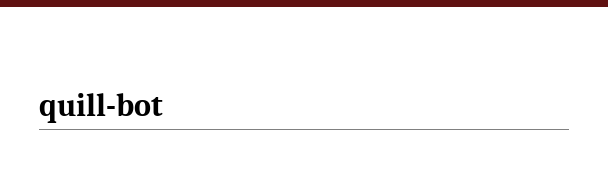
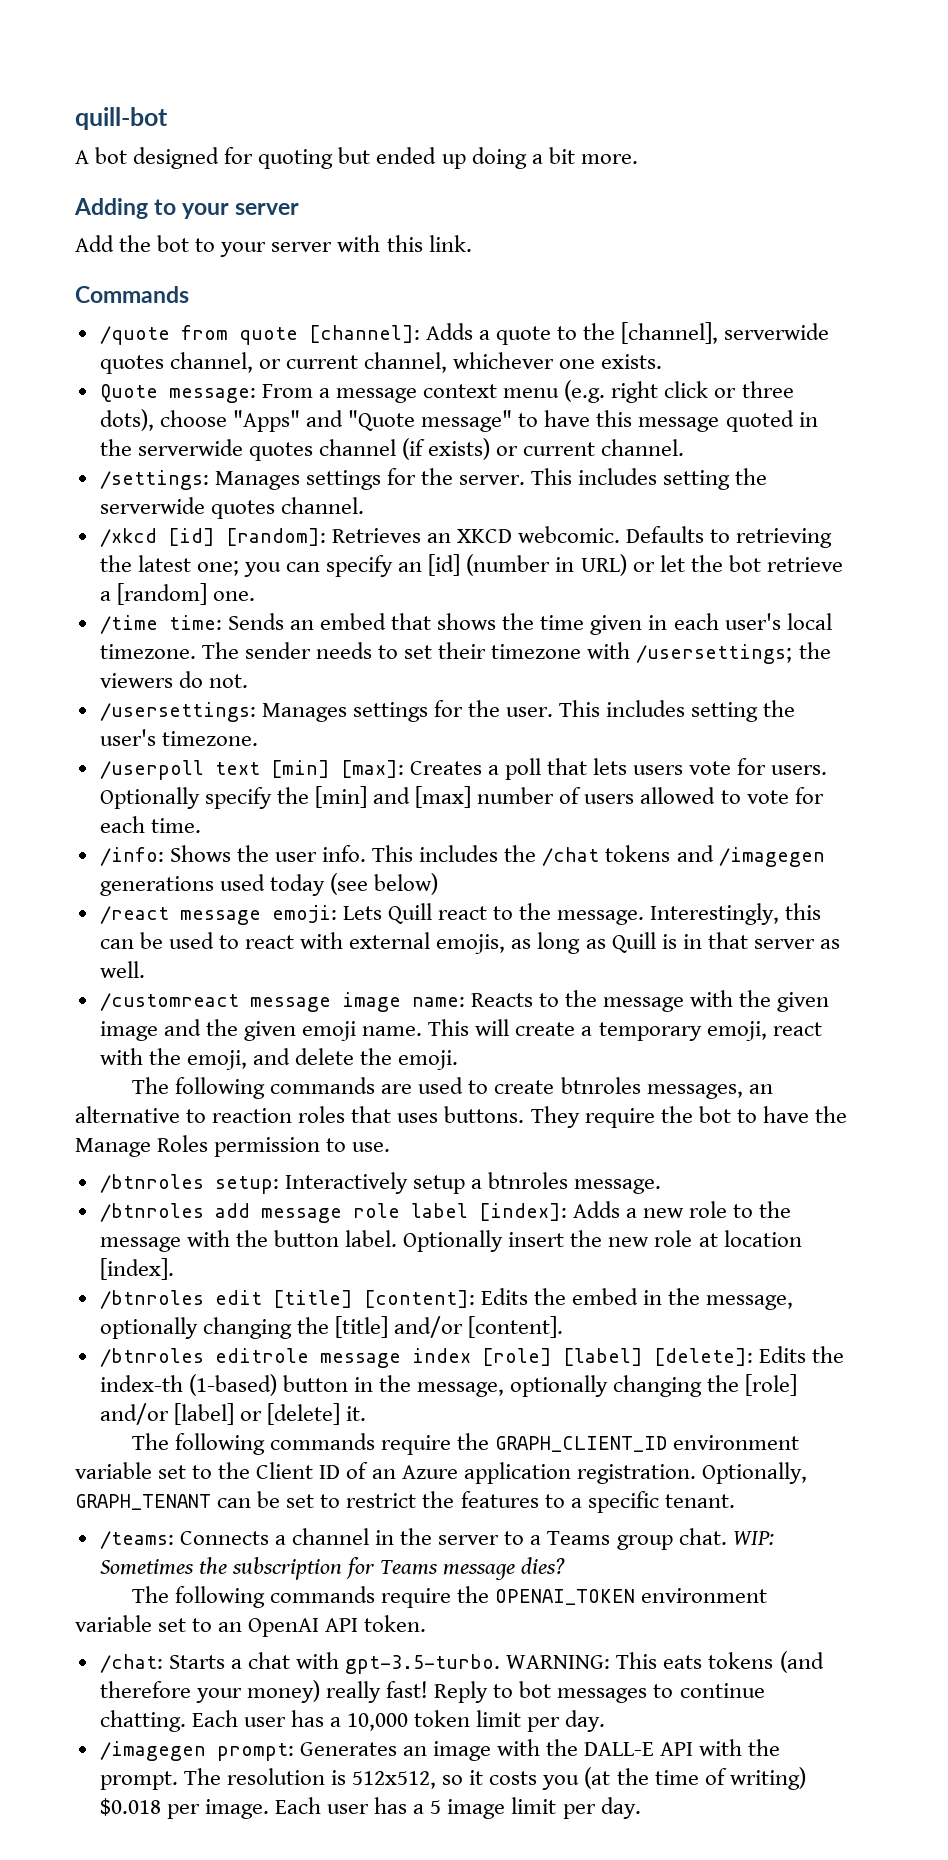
+ A bot designed for quoting but ended up doing a bit more.
+ Adding to your server
+ Add the bot to your server with this link.
+ Commands
+ /quote from quote [channel]: Adds a quote to the [channel], serverwide quotes channel, or current channel, whichever one exists.
+ Quote message: From a message context menu (e.g. right click or three dots), choose "Apps" and "Quote message" to have this message quoted in the serverwide quotes channel (if exists) or current channel.
+ /settings: Manages settings for the server. This includes setting the serverwide quotes channel.
+ /xkcd [id] [random]: Retrieves an XKCD webcomic. Defaults to retrieving the latest one; you can specify an [id] (number in URL) or let the bot retrieve a [random] one.
+ /time time: Sends an embed that shows the time given in each user's local timezone. The sender needs to set their timezone with /usersettings; the viewers do not.
+ /usersettings: Manages settings for the user. This includes setting the user's timezone.
+ /userpoll text [min] [max]: Creates a poll that lets users vote for users. Optionally specify the [min] and [max] number of users allowed to vote for each time.
+ /info: Shows the user info. This includes the /chat tokens and /imagegen generations used today (see below)
+ /react message emoji: Lets Quill react to the message. Interestingly, this can be used to react with external emojis, as long as Quill is in that server as well.
+ /customreact message image name: Reacts to the message with the given image and the given emoji name. This will create a temporary emoji, react with the emoji, and delete the emoji.
+ The following commands are used to create btnroles messages, an alternative to reaction roles that uses buttons. They require the bot to have the Manage Roles permission to use.
+ /btnroles setup: Interactively setup a btnroles message.
+ /btnroles add message role label [index]: Adds a new role to the message with the button label. Optionally insert the new role at location [index].
+ /btnroles edit [title] [content]: Edits the embed in the message, optionally changing the [title] and/or [content].
+ /btnroles editrole message index [role] [label] [delete]: Edits the index-th (1-based) button in the message, optionally changing the [role] and/or [label] or [delete] it.
+ The following commands require the GRAPH_CLIENT_ID environment variable set to the Client ID of an Azure application registration. Optionally, GRAPH_TENANT can be set to restrict the features to a specific tenant.
+ /teams: Connects a channel in the server to a Teams group chat. WIP: Sometimes the subscription for Teams message dies?
+ The following commands require the OPENAI_TOKEN environment variable set to an OpenAI API token.
+ /chat: Starts a chat with gpt-3.5-turbo. WARNING: This eats tokens (and therefore your money) really fast! Reply to bot messages to continue chatting. Each user has a 10,000 token limit per day.
+ /imagegen prompt: Generates an image with the DALL-E API with the prompt. The resolution is 512x512, so it costs you (at the time of writing) $0.018 per image. Each user has a 5 image limit per day.

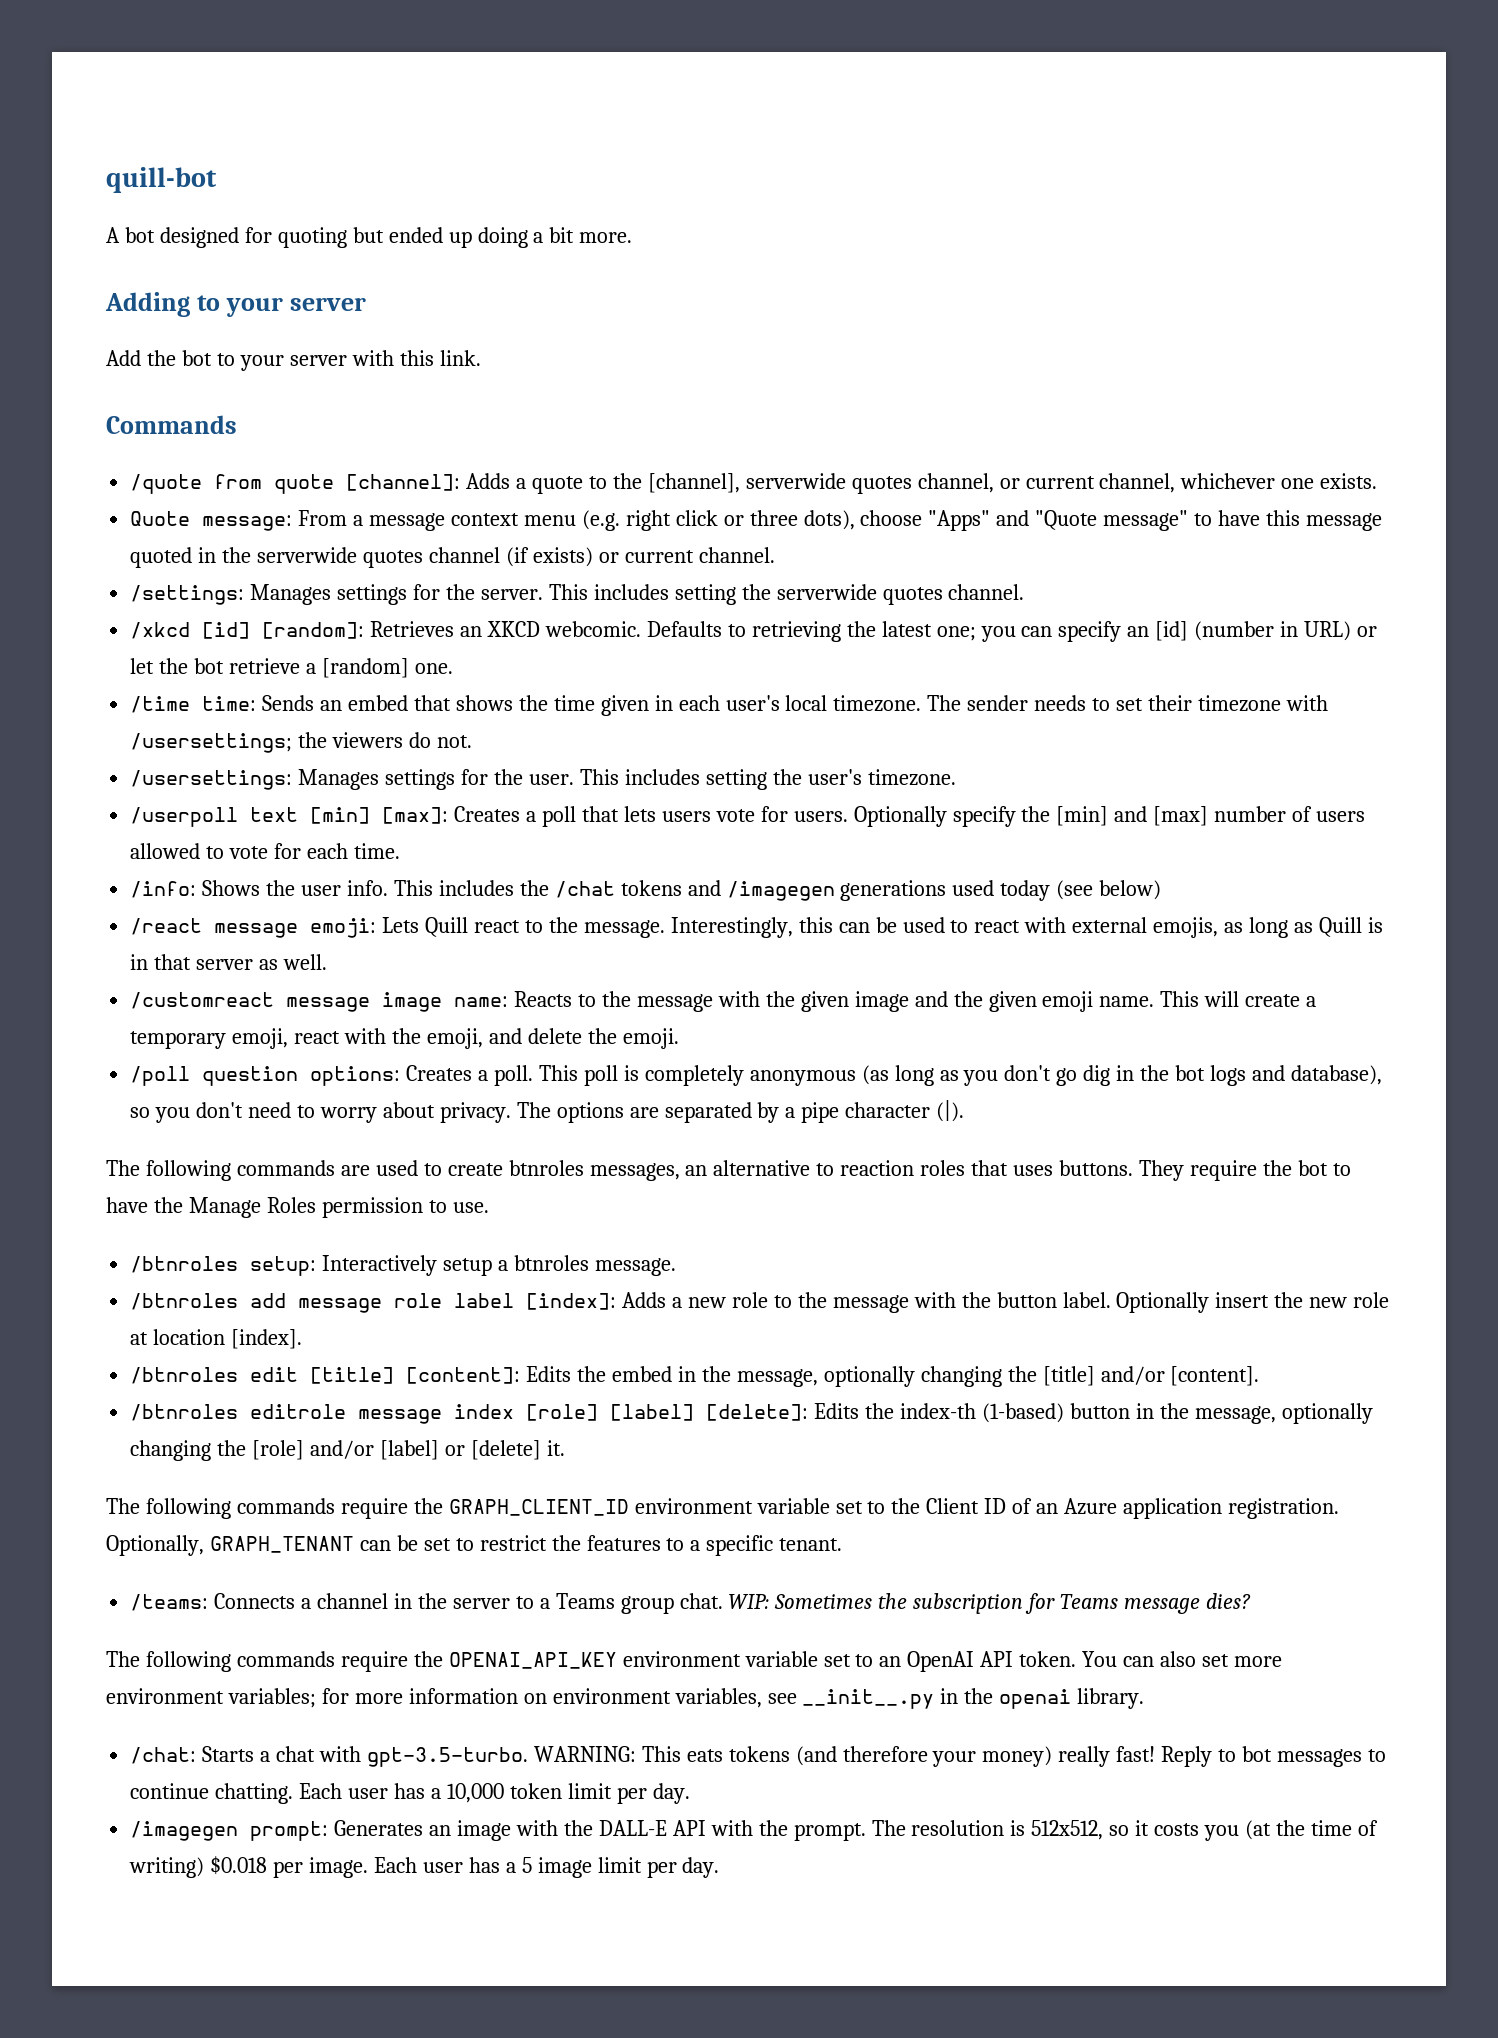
+ /poll question options: Creates a poll. This poll is completely anonymous (as long as you don't go dig in the bot logs and database), so you don't need to worry about privacy. The options are separated by a pipe character (|).
- The following commands require the OPENAI_TOKEN environment variable set to an OpenAI API token.
+ The following commands require the OPENAI_API_KEY environment variable set to an OpenAI API token. You can also set more environment variables; for more information on environment variables, see __init__.py in the openai library.

